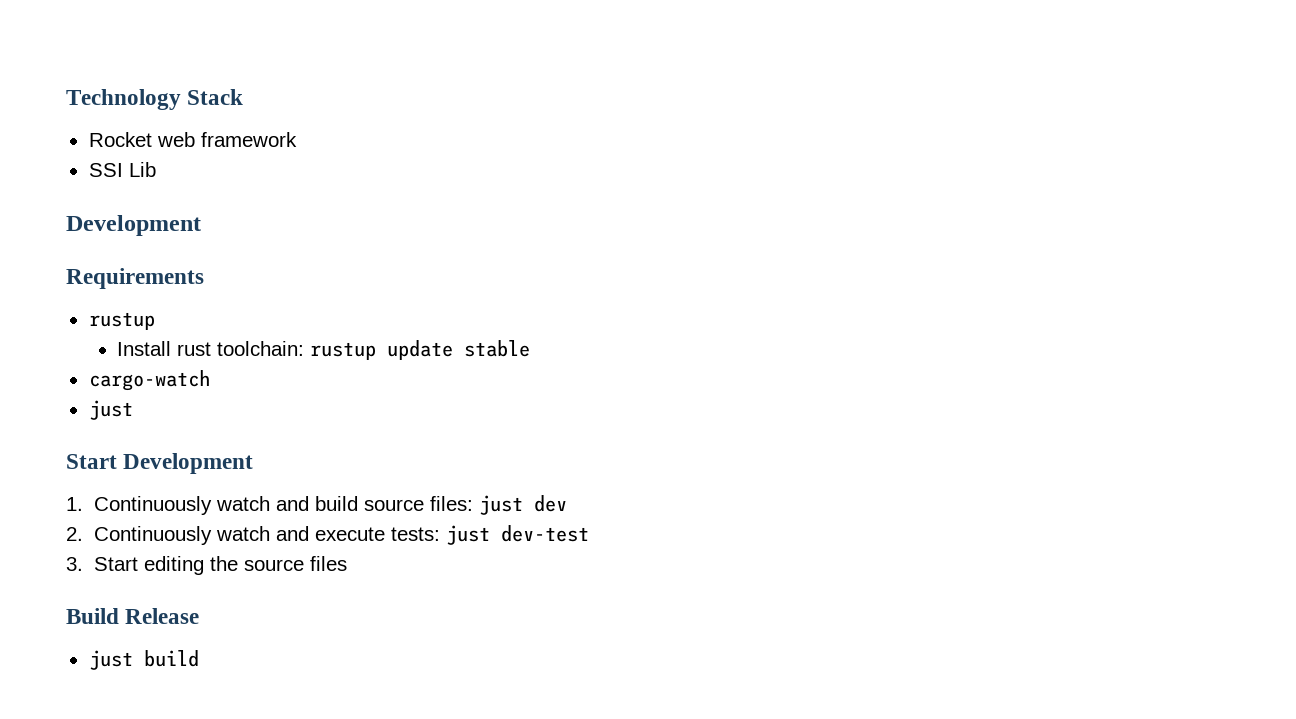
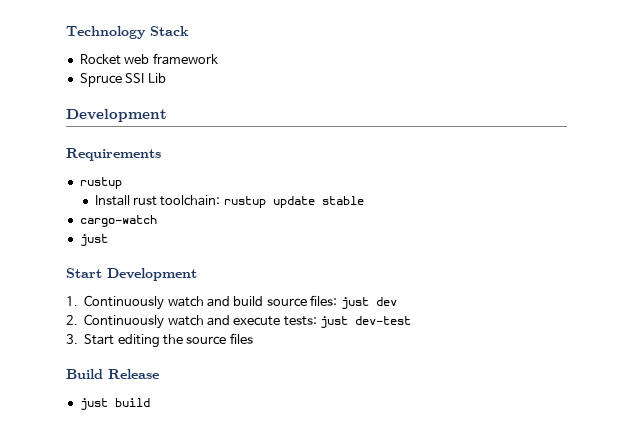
- SSI Lib
+ Spruce SSI Lib

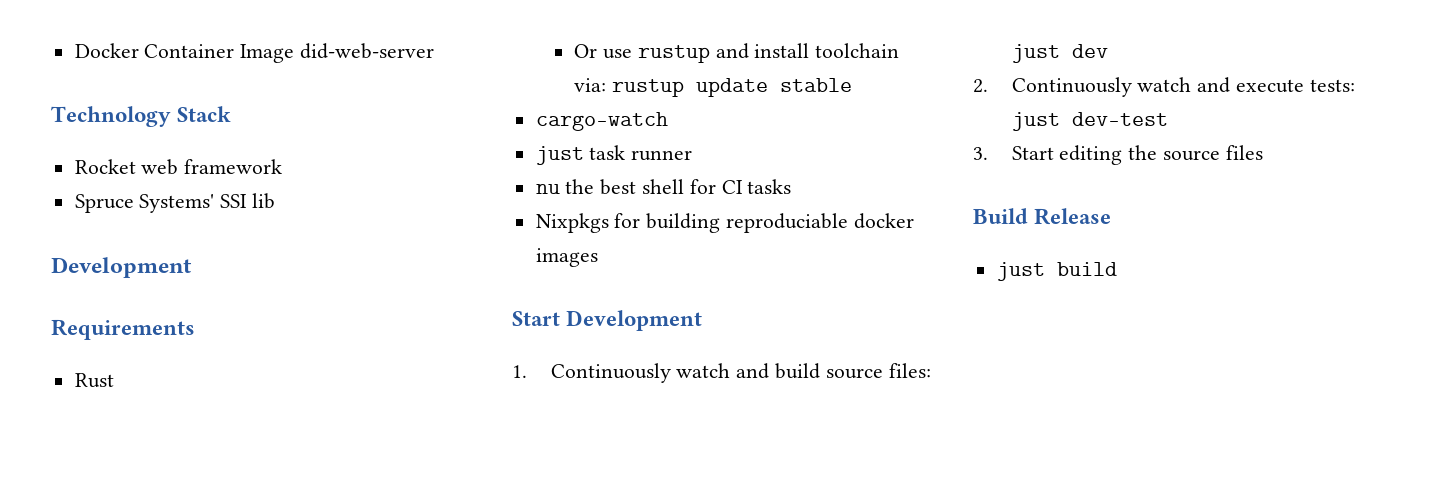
+ Docker Container Image did-web-server
- Spruce SSI Lib
+ Spruce Systems' SSI lib
  Requirements
- rustup
- Install rust toolchain: rustup update stable
+ Rust
+ Or use rustup and install toolchain via: rustup update stable
  cargo-watch
- just
+ just task runner
+ nu the best shell for CI tasks
+ Nixpkgs for building reproduciable docker images

